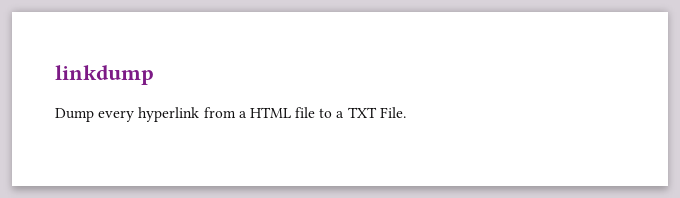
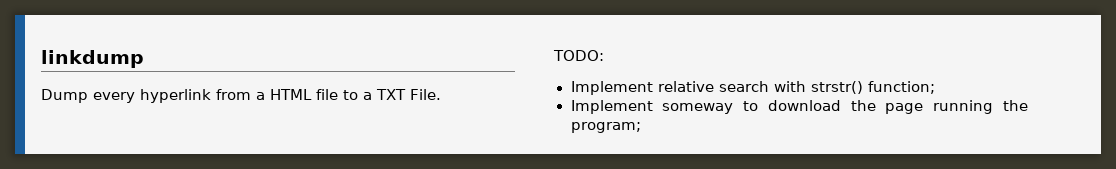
+ TODO:
+ Implement relative search with strstr() function;
+ Implement someway to download the page running the program;

